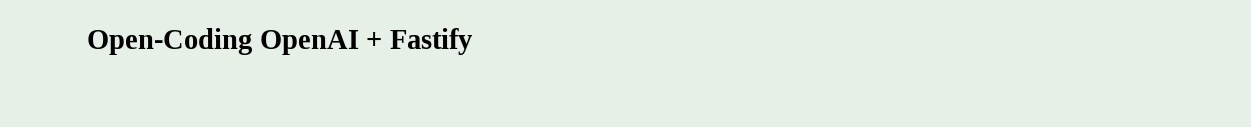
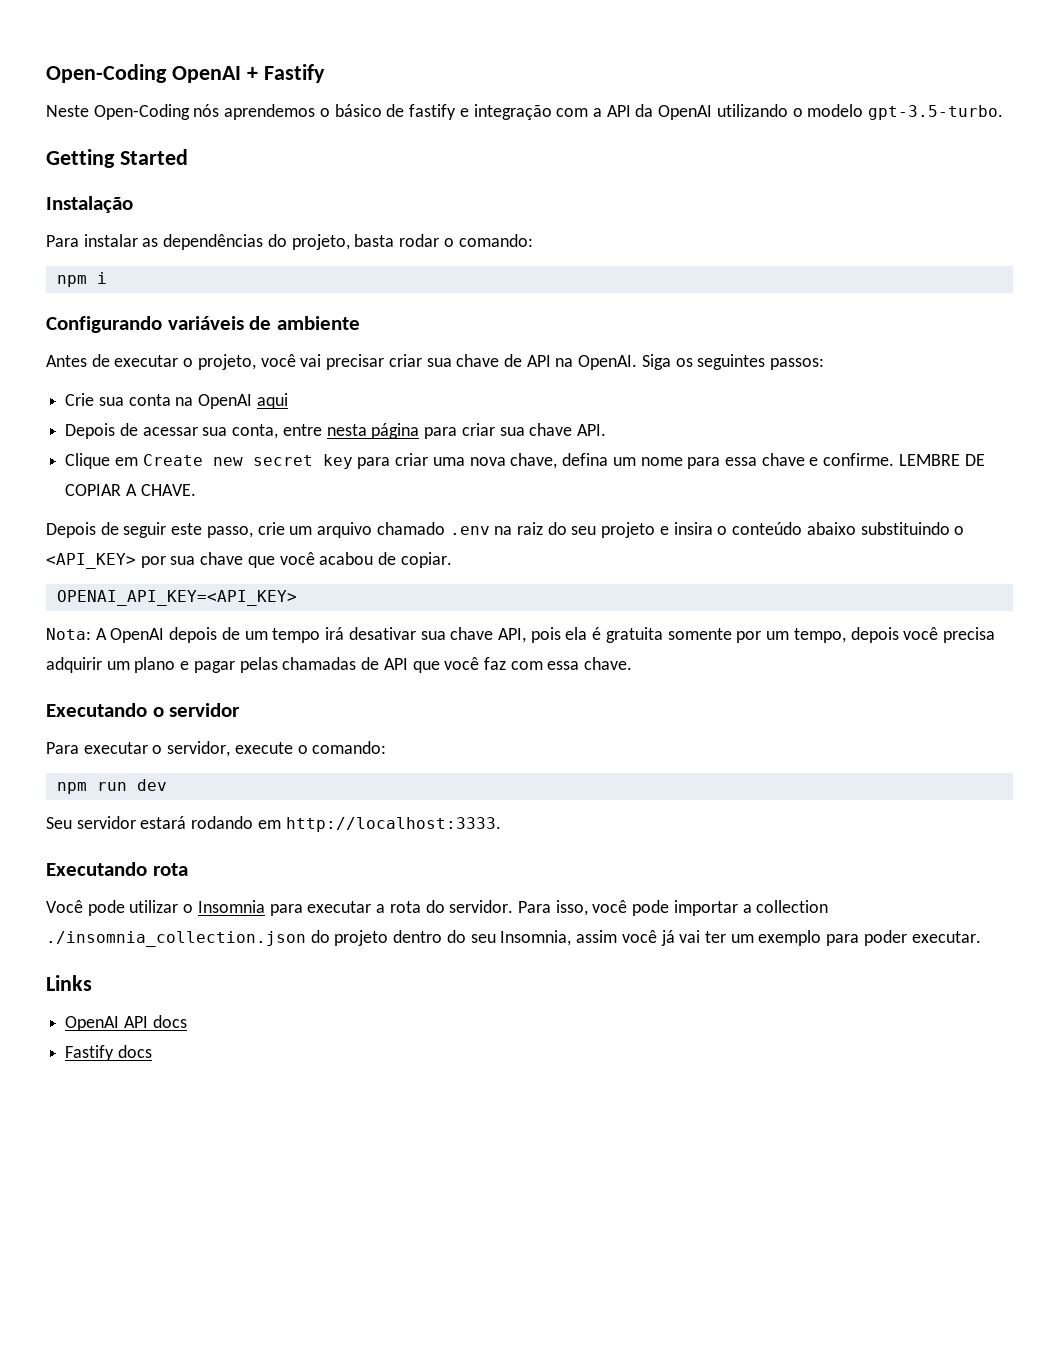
+ Neste Open-Coding nós aprendemos o básico de fastify e integração com a API da OpenAI utilizando o modelo gpt-3.5-turbo.
+ Getting Started
+ Instalação
+ Para instalar as dependências do projeto, basta rodar o comando:
+ npm i
+ Configurando variáveis de ambiente
+ Antes de executar o projeto, você vai precisar criar sua chave de API na OpenAI. Siga os seguintes passos:
+ Crie sua conta na OpenAI aqui
+ Depois de acessar sua conta, entre nesta página para criar sua chave API.
+ Clique em Create new secret key para criar uma nova chave, defina um nome para essa chave e confirme. LEMBRE DE COPIAR A CHAVE.
+ Depois de seguir este passo, crie um arquivo chamado .env na raiz do seu projeto e insira o conteúdo abaixo substituindo o <API_KEY> por sua chave que você acabou de copiar.
+ OPENAI_API_KEY=<API_KEY>
+ Nota: A OpenAI depois de um tempo irá desativar sua chave API, pois ela é gratuita somente por um tempo, depois você precisa adquirir um plano e pagar pelas chamadas de API que você faz com essa chave.
+ Executando o servidor
+ Para executar o servidor, execute o comando:
+ npm run dev
+ Seu servidor estará rodando em http://localhost:3333.
+ Executando rota
+ Você pode utilizar o Insomnia para executar a rota do servidor. Para isso, você pode importar a collection ./insomnia_collection.json do projeto dentro do seu Insomnia, assim você já vai ter um exemplo para poder executar.
+ Links
+ OpenAI API docs
+ Fastify docs

